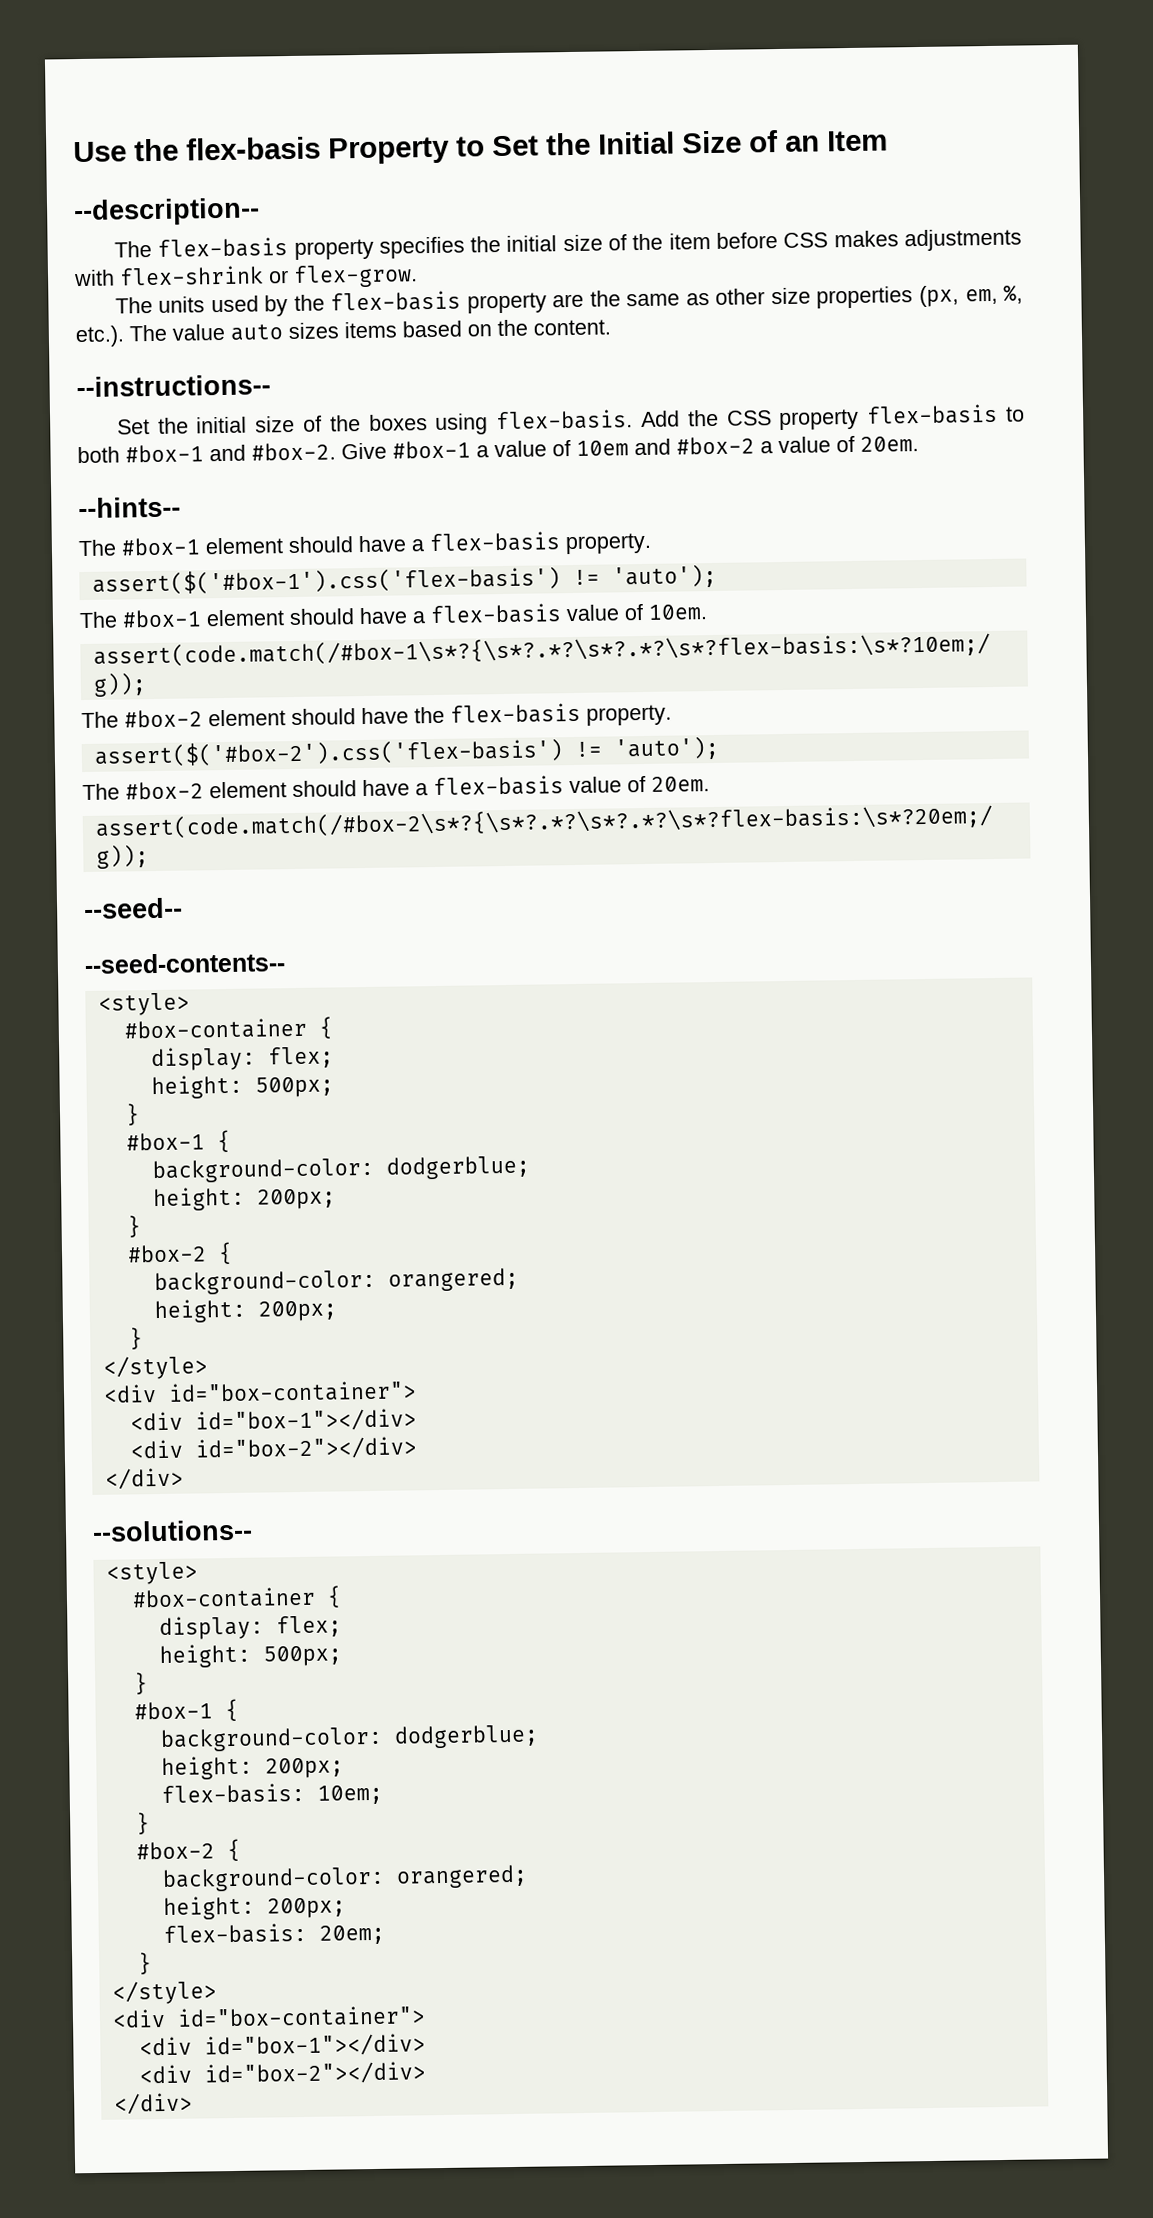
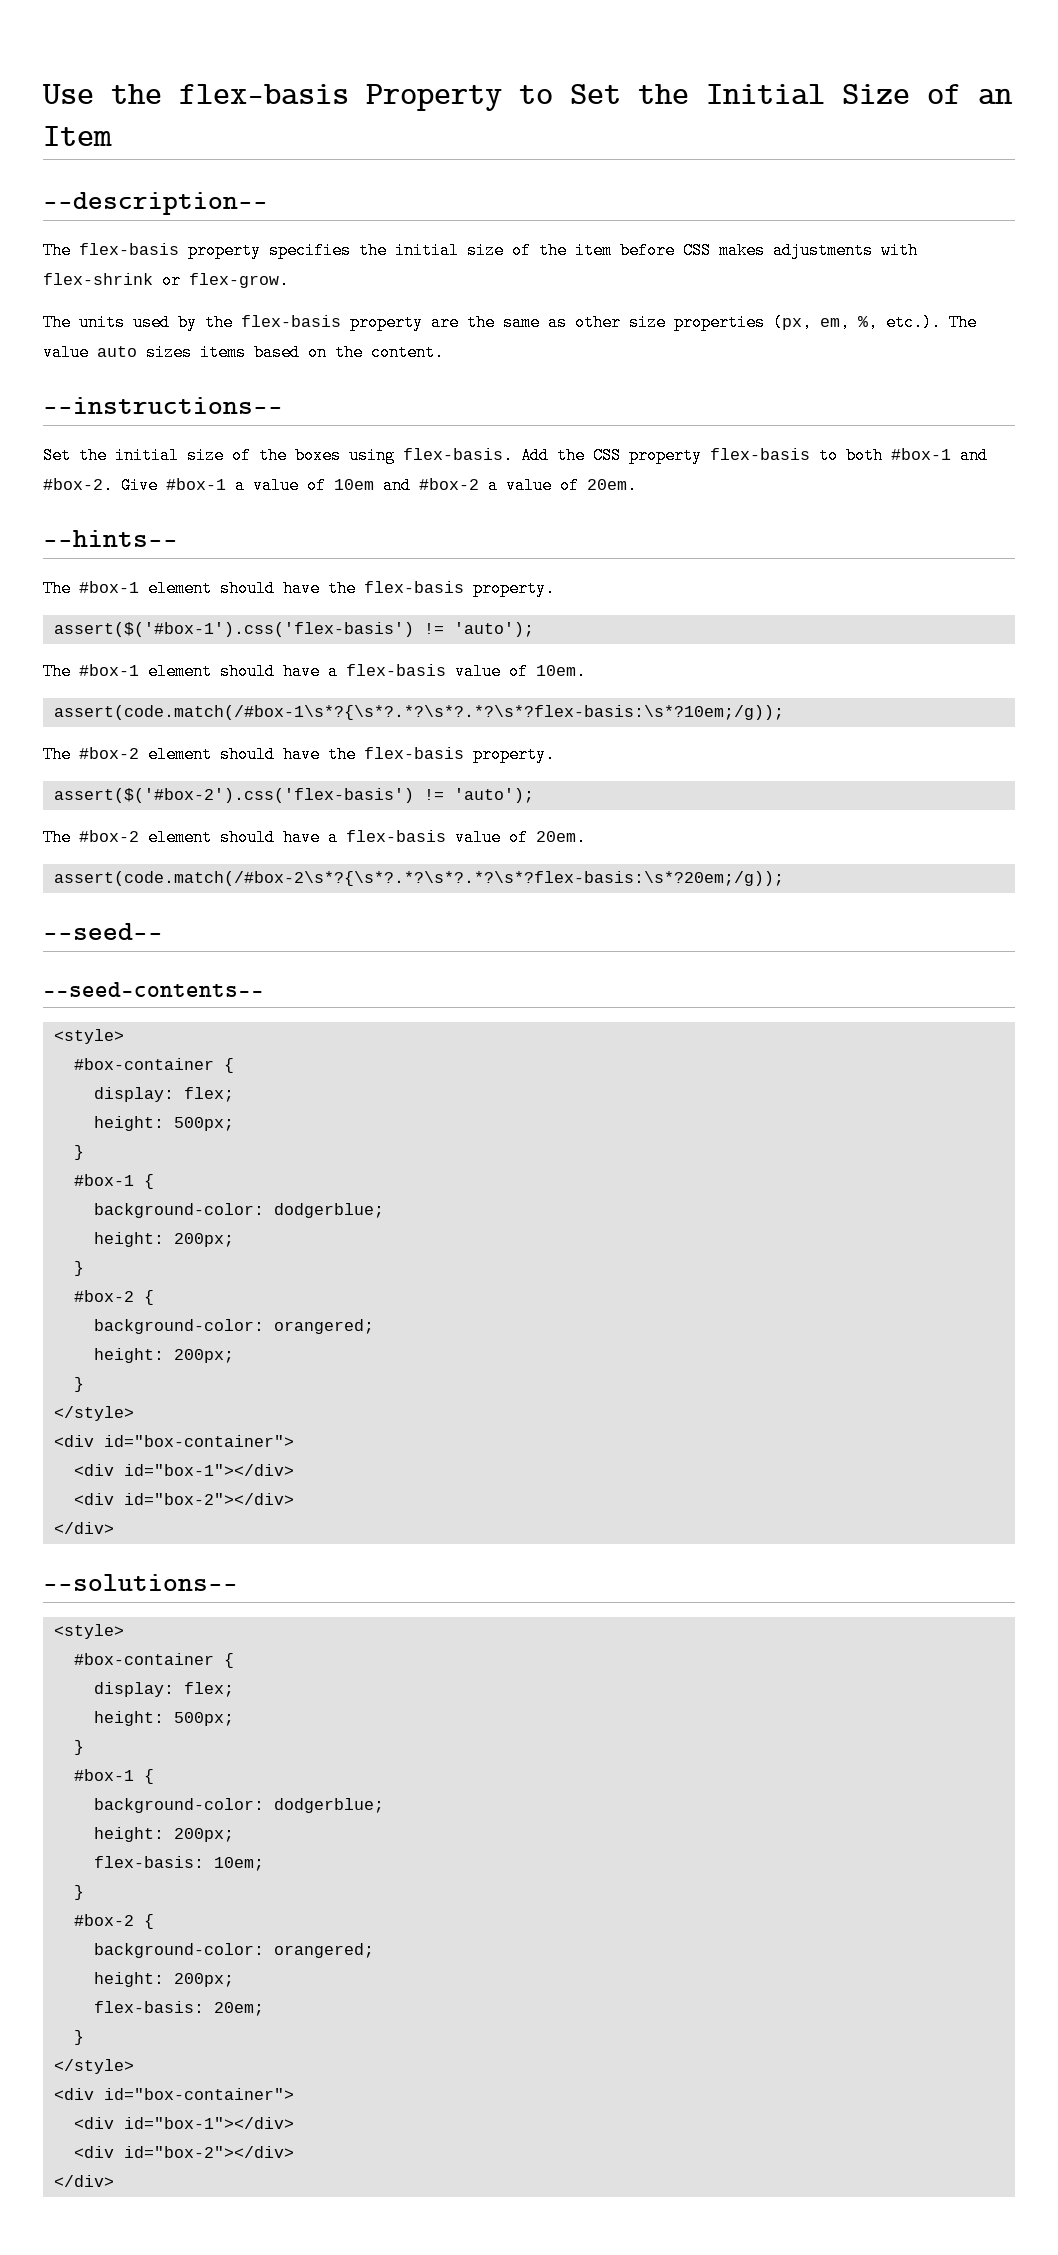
- The #box-1 element should have a flex-basis property.
+ The #box-1 element should have the flex-basis property.

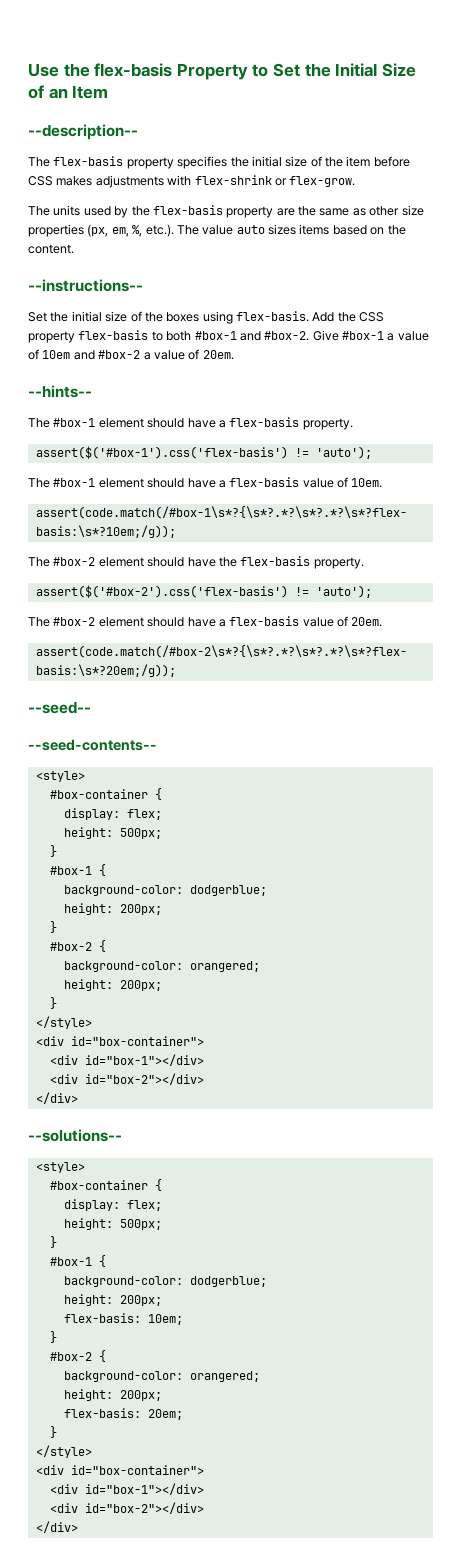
- The #box-1 element should have the flex-basis property.
+ The #box-1 element should have a flex-basis property.

